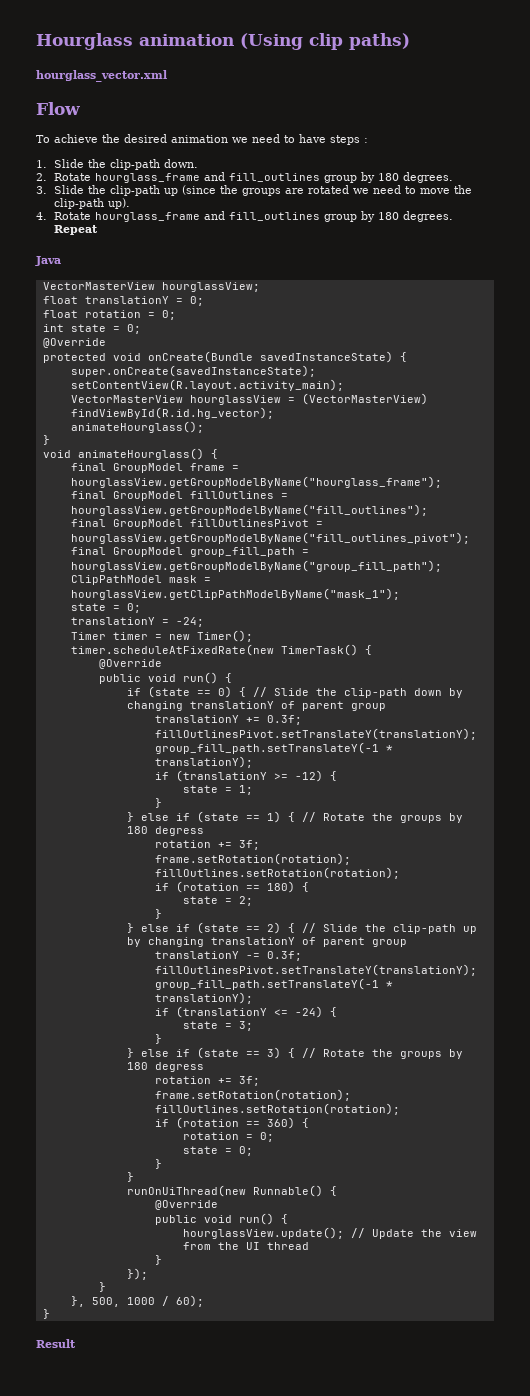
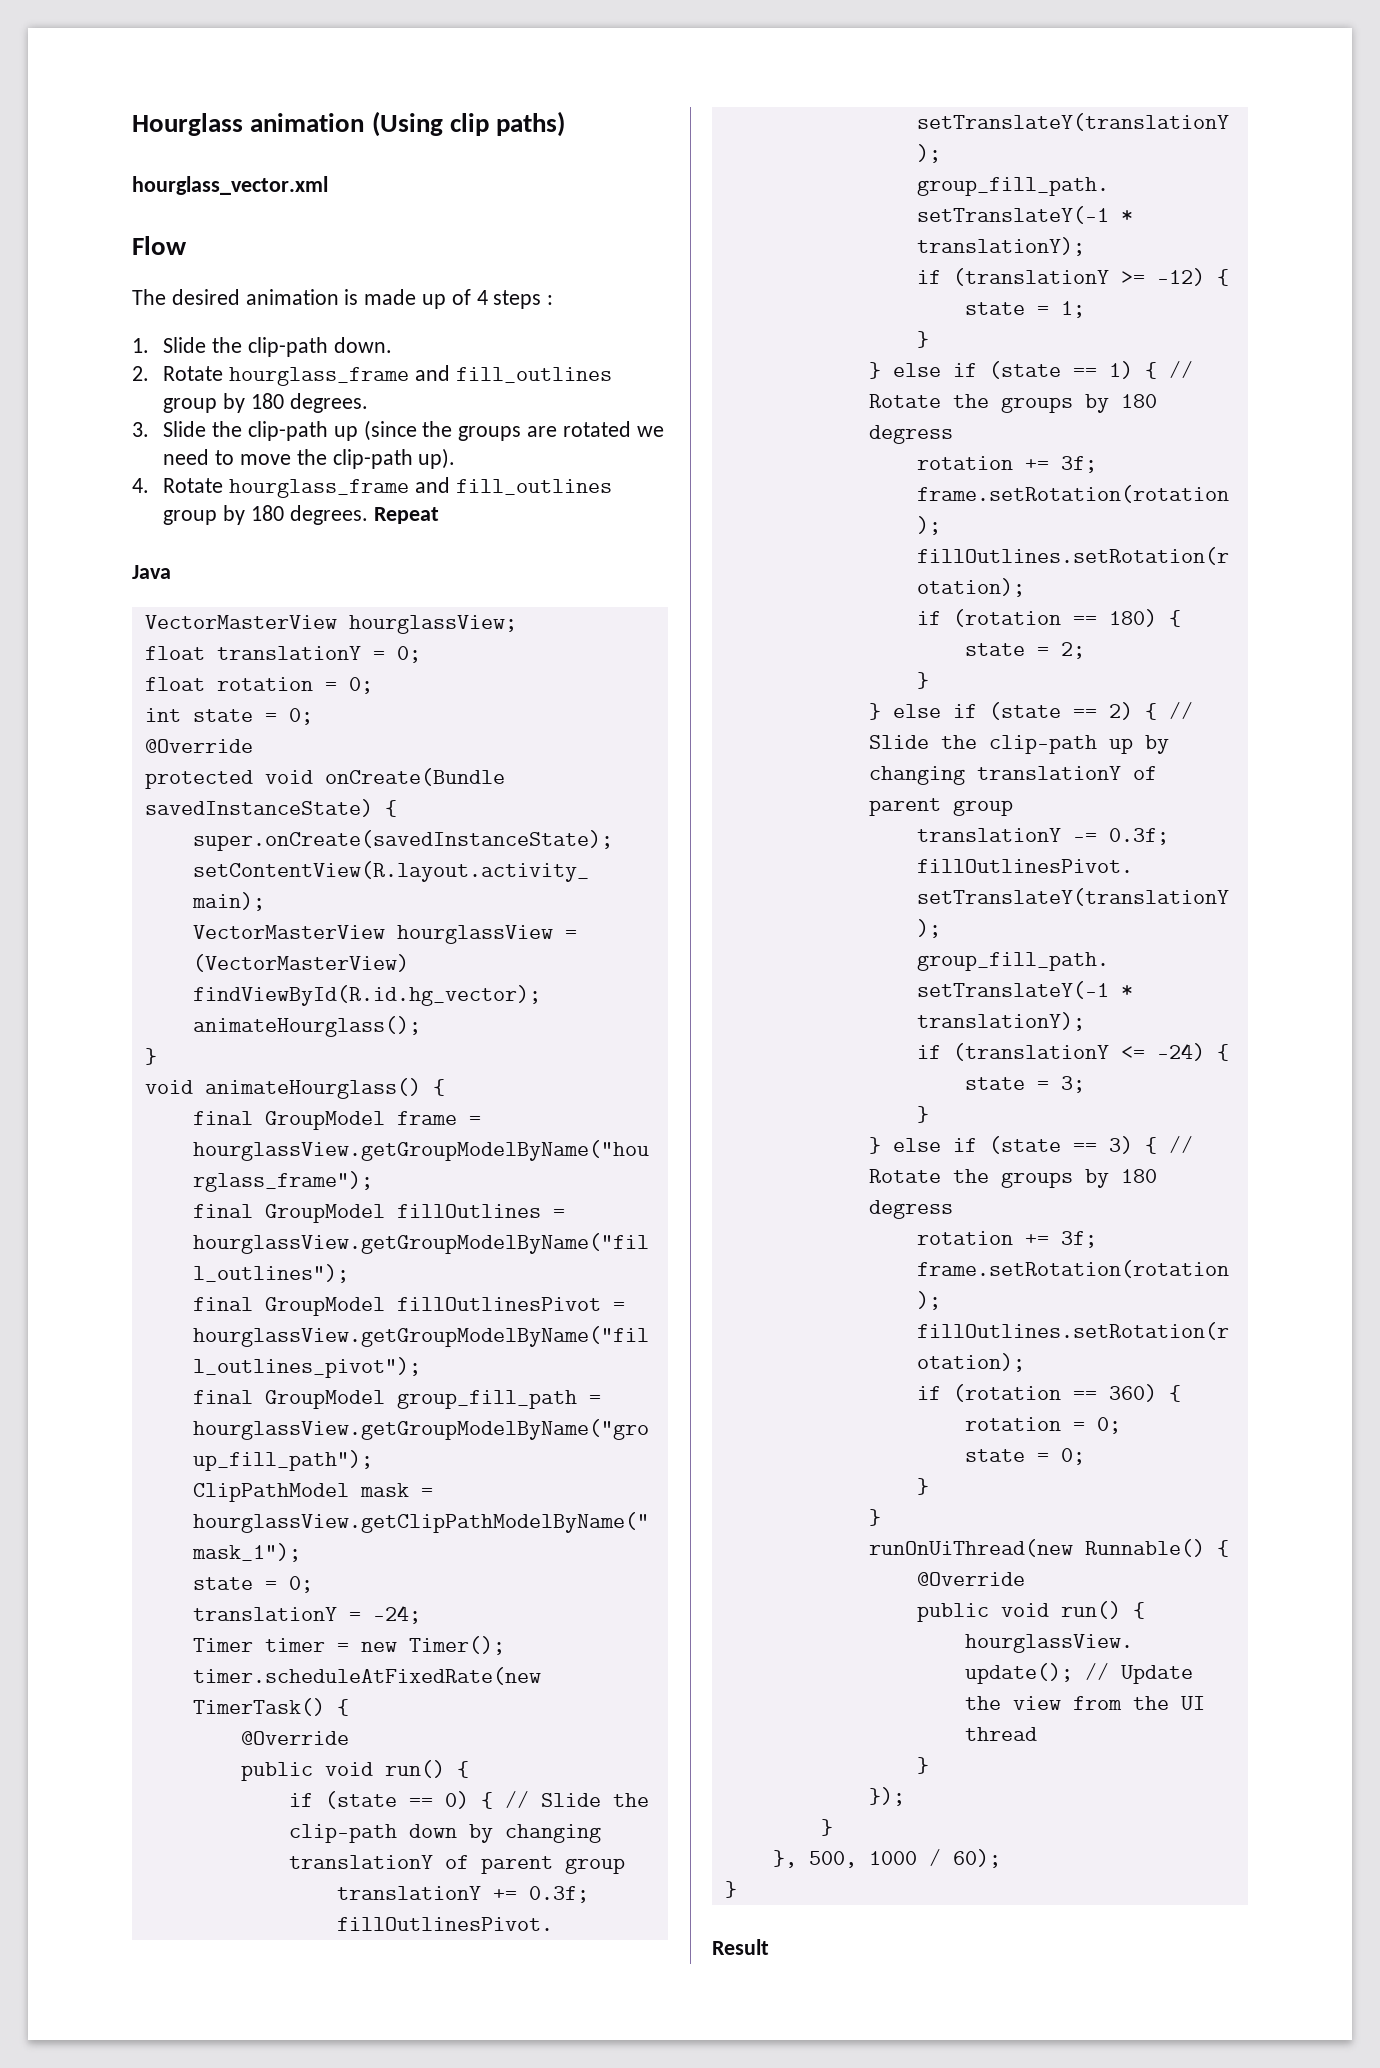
- To achieve the desired animation we need to have steps :
+ The desired animation is made up of 4 steps :

